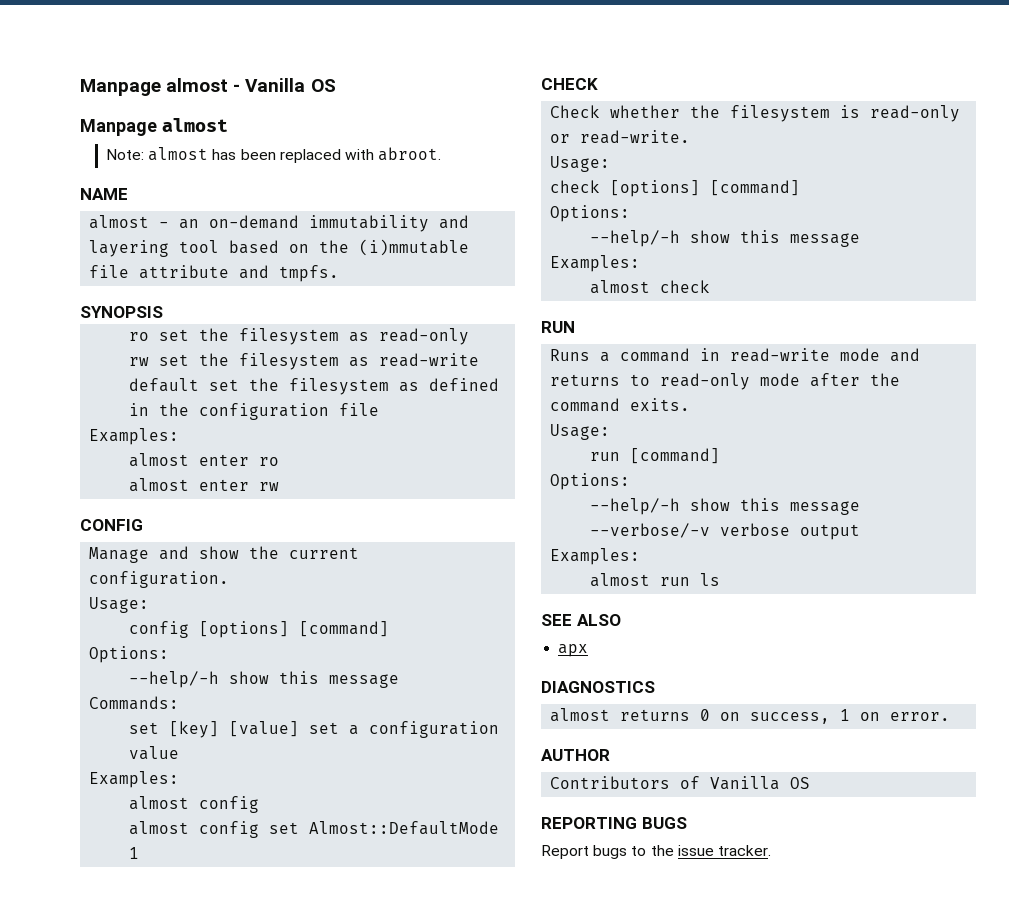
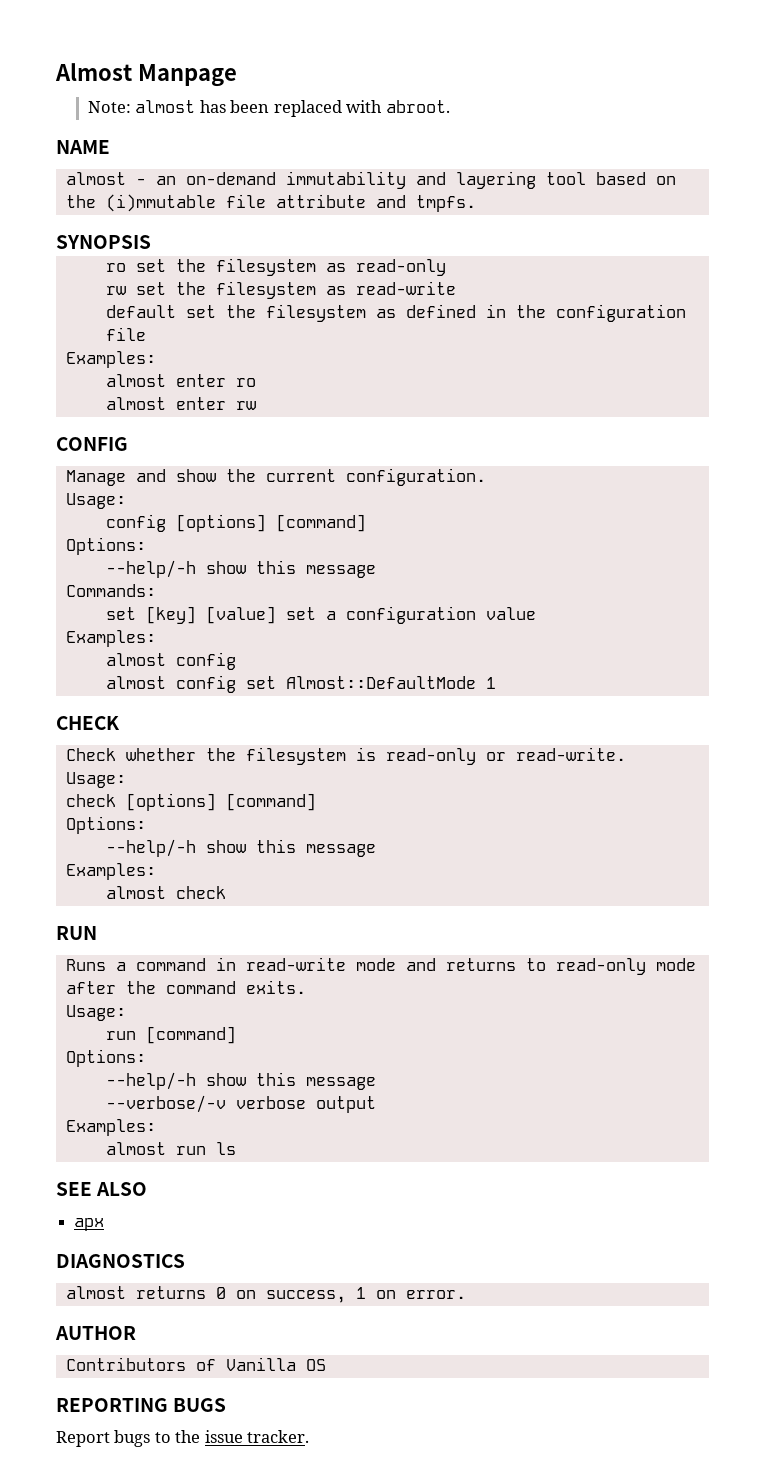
- Manpage almost - Vanilla OS
- Manpage almost
+ Almost Manpage

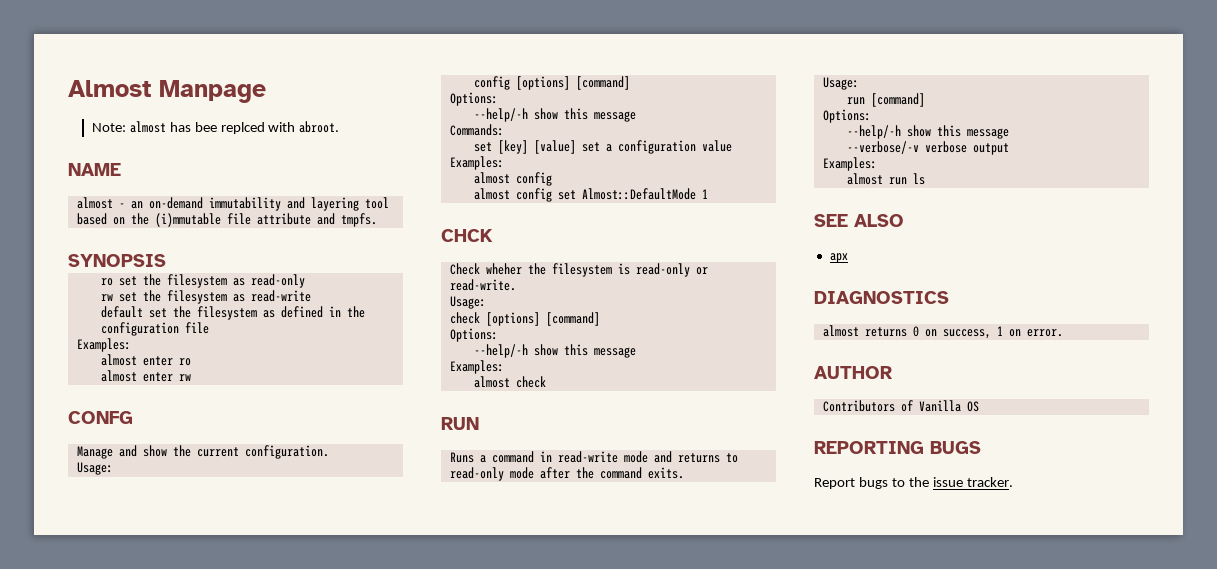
- Note: almost has been replaced with abroot.
+ Note: almost has bee replced with abroot.
- CONFIG
+ CONFG
- CHECK
+ CHCK
- Check whether the filesystem is read-only or read-write.
+ Check wheher the filesystem is read-only or read-write.

